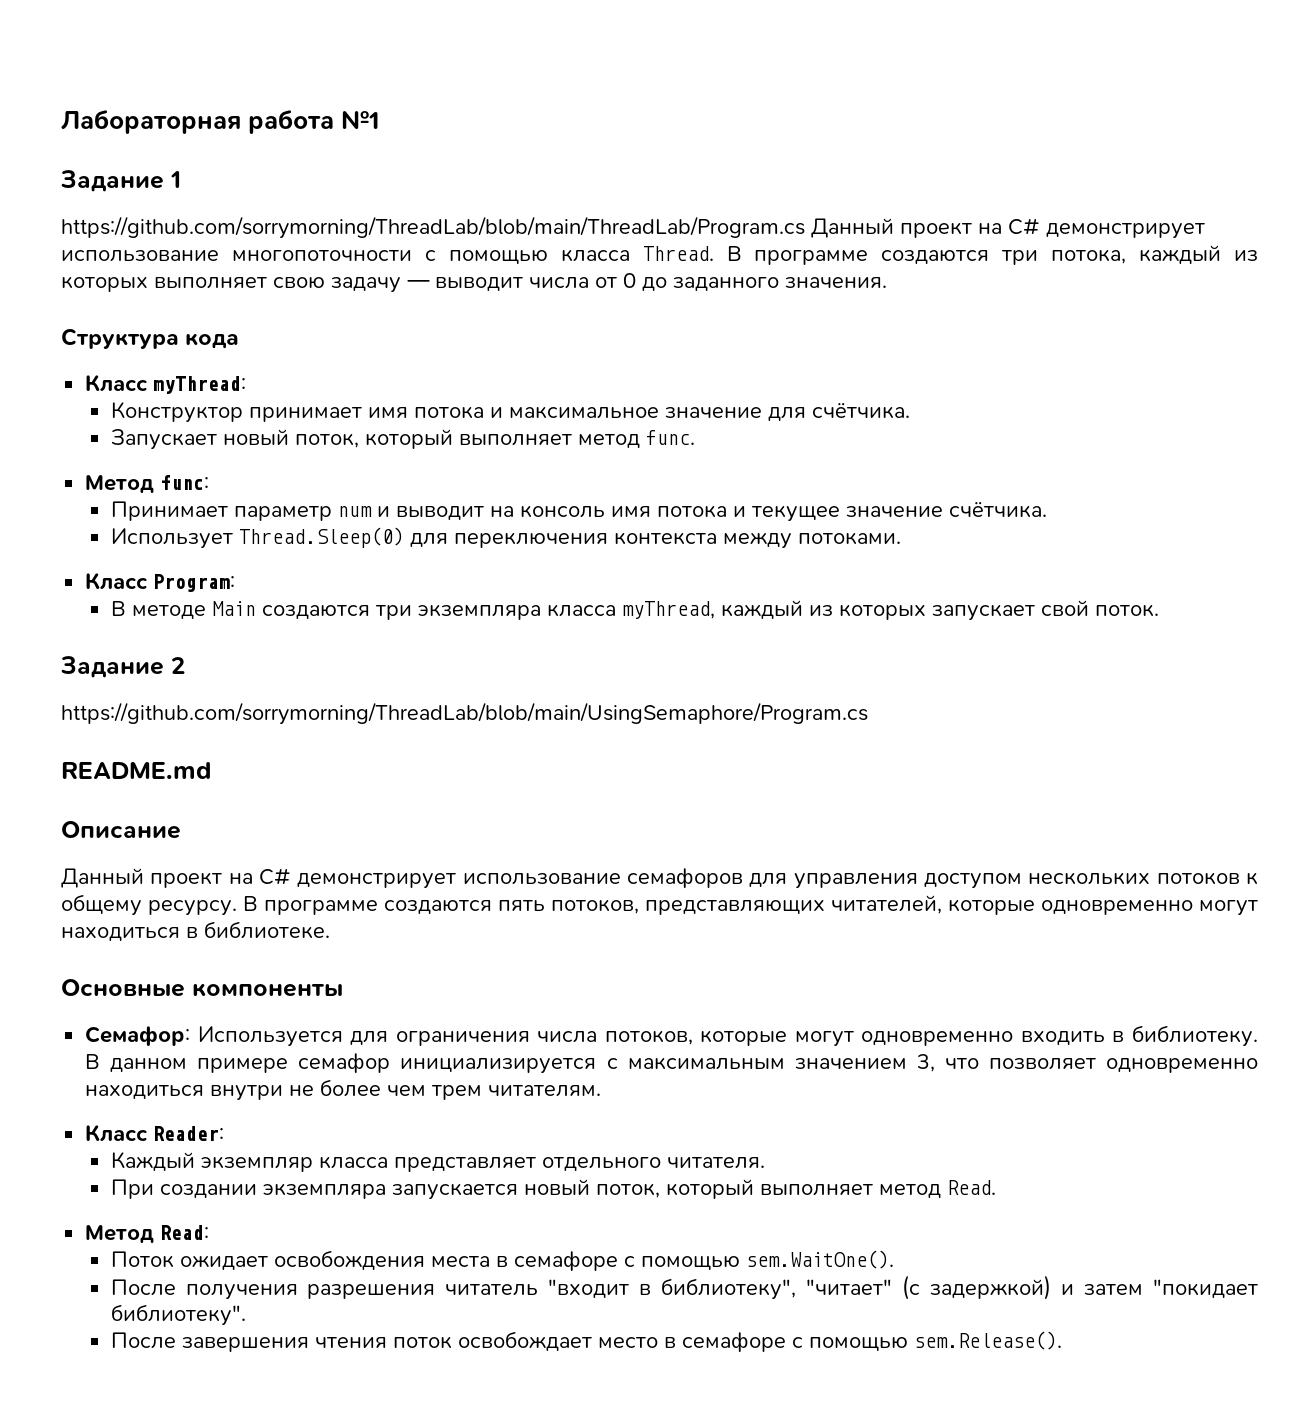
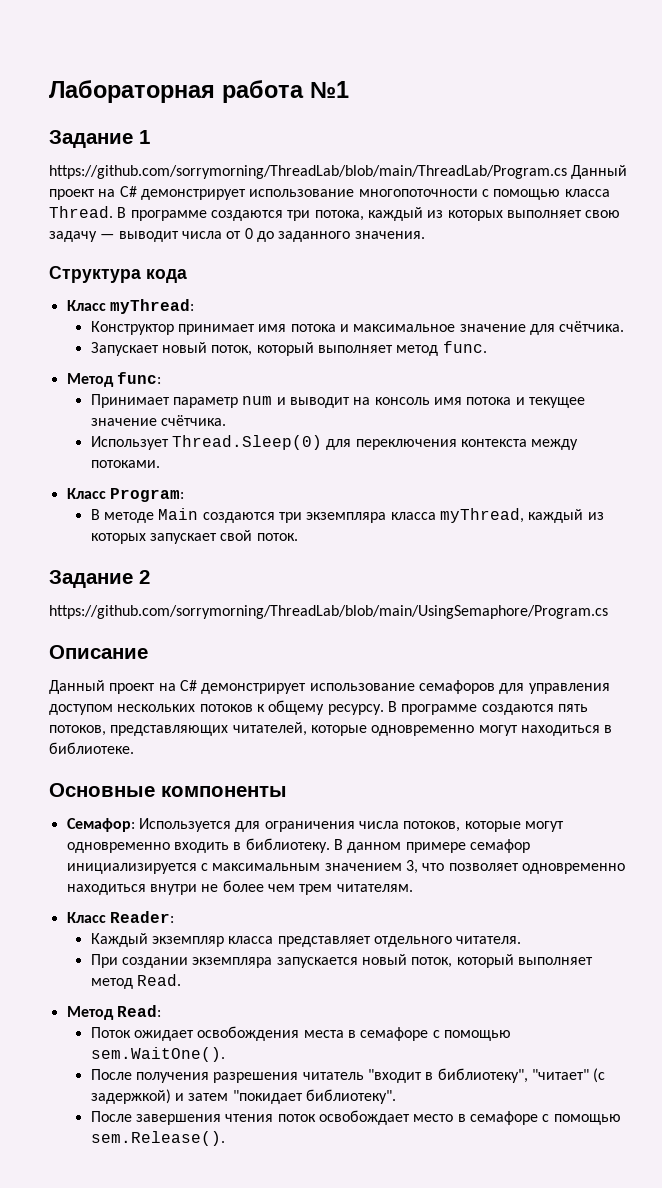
- README.md

